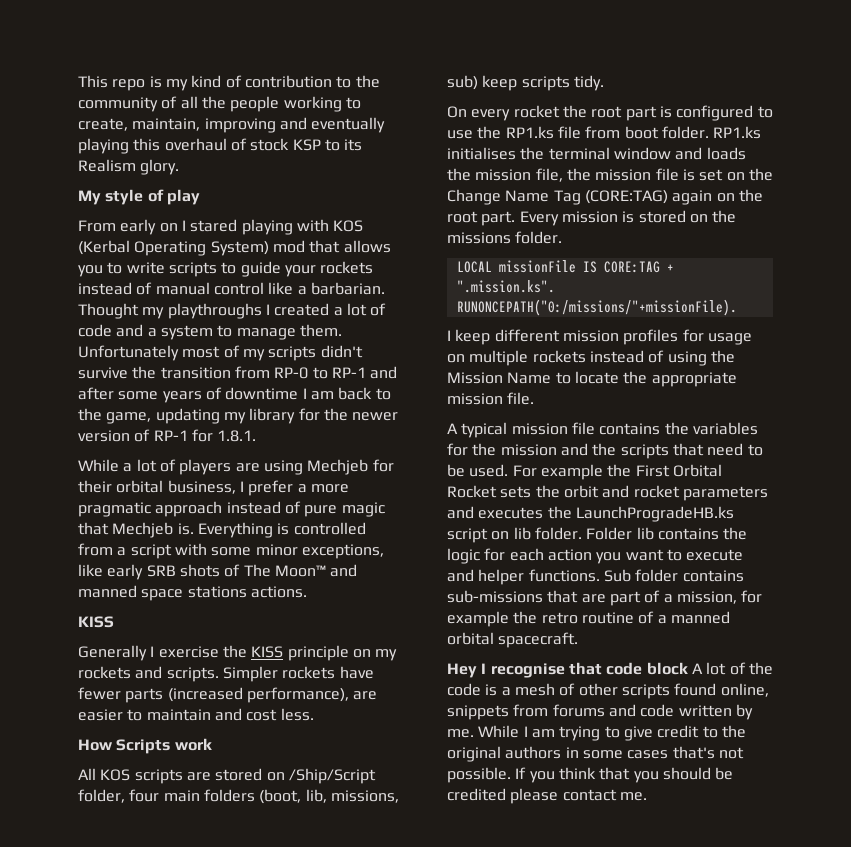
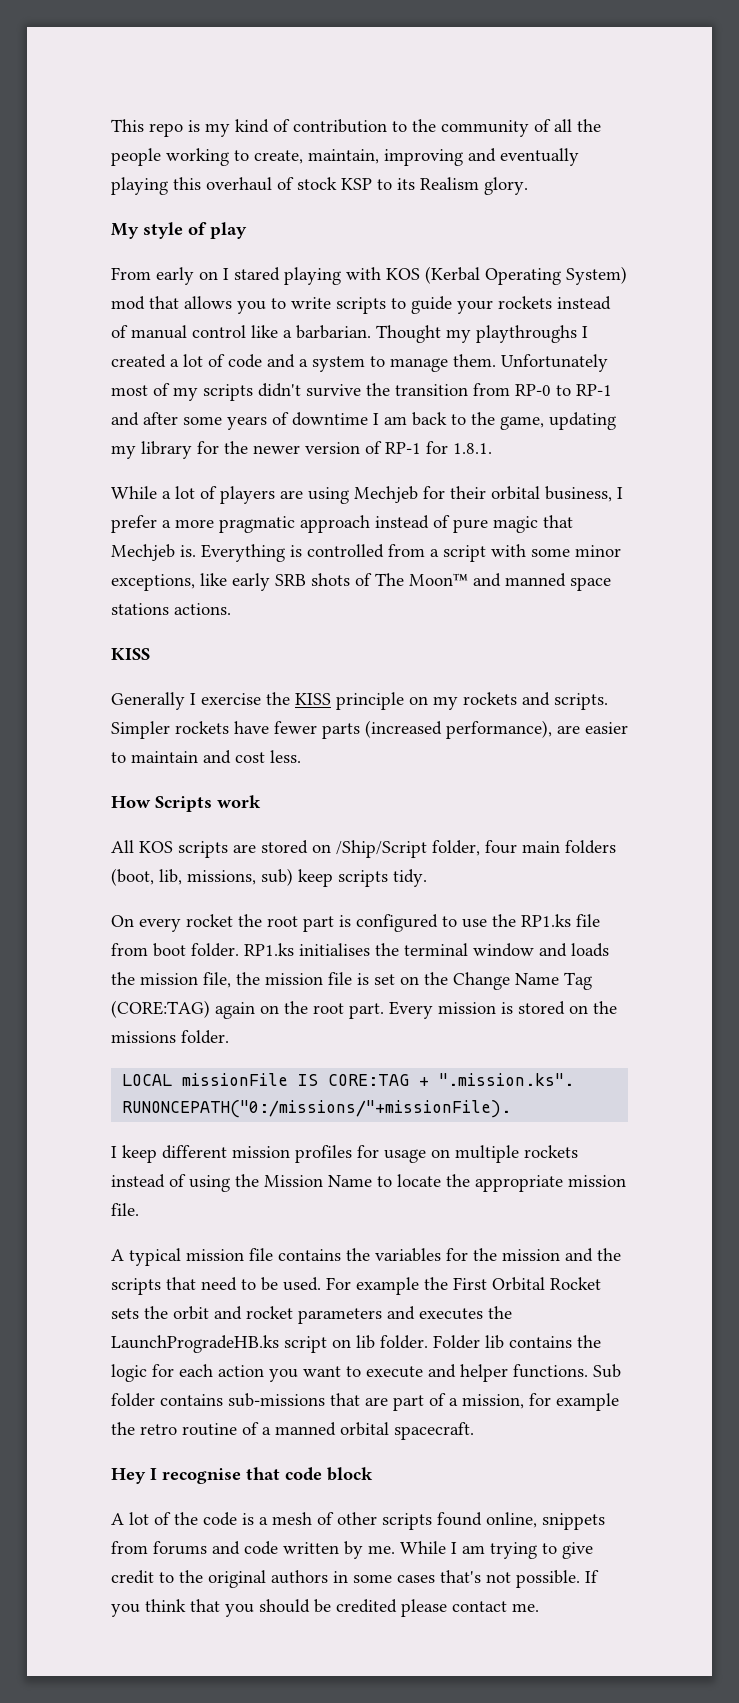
- Hey I recognise that code block A lot of the code is a mesh of other scripts found online, snippets from forums and code written by me.
+ Hey I recognise that code block
+ A lot of the code is a mesh of other scripts found online, snippets from forums and code written by me.

